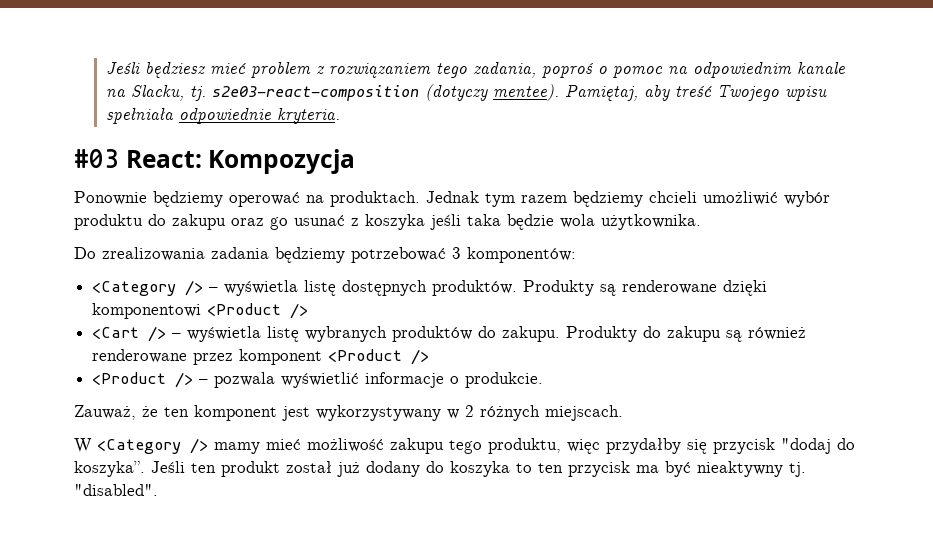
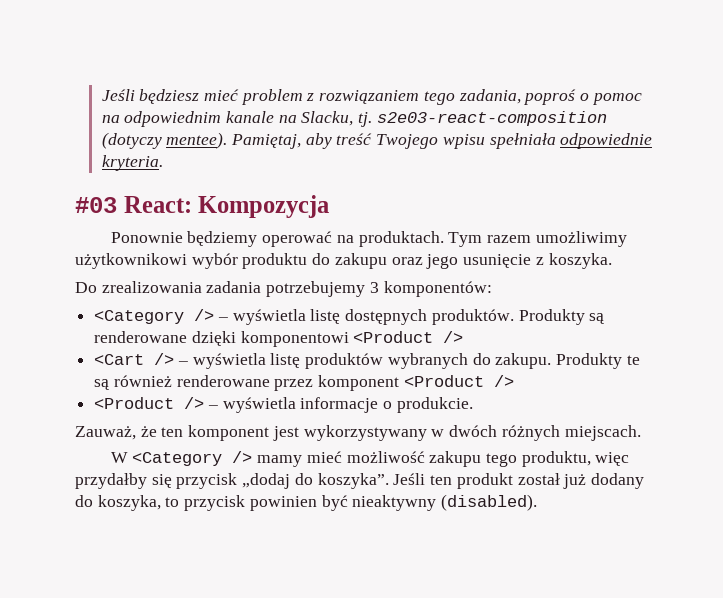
- Jednak tym razem będziemy chcieli umożliwić wybór produktu do zakupu oraz go usunać z koszyka jeśli taka będzie wola użytkownika.
+ Tym razem umożliwimy użytkownikowi wybór produktu do zakupu oraz jego usunięcie z koszyka.
- Do zrealizowania zadania będziemy potrzebować 3 komponentów:
+ Do zrealizowania zadania potrzebujemy 3 komponentów:
- <Cart /> – wyświetla listę wybranych produktów do zakupu.
+ <Cart /> – wyświetla listę produktów wybranych do zakupu.
- Produkty do zakupu są również renderowane przez komponent <Product />
+ Produkty te są również renderowane przez komponent <Product />
- <Product /> – pozwala wyświetlić informacje o produkcie.
+ <Product /> – wyświetla informacje o produkcie.
- Zauważ, że ten komponent jest wykorzystywany w 2 różnych miejscach.
+ Zauważ, że ten komponent jest wykorzystywany w dwóch różnych miejscach.
- W <Category /> mamy mieć możliwość zakupu tego produktu, więc przydałby się przycisk "dodaj do koszyka”.
+ W <Category /> mamy mieć możliwość zakupu tego produktu, więc przydałby się przycisk „dodaj do koszyka”.
- Jeśli ten produkt został już dodany do koszyka to ten przycisk ma być nieaktywny tj. "disabled".
+ Jeśli ten produkt został już dodany do koszyka, to przycisk powinien być nieaktywny (disabled).

